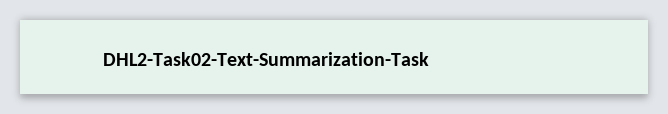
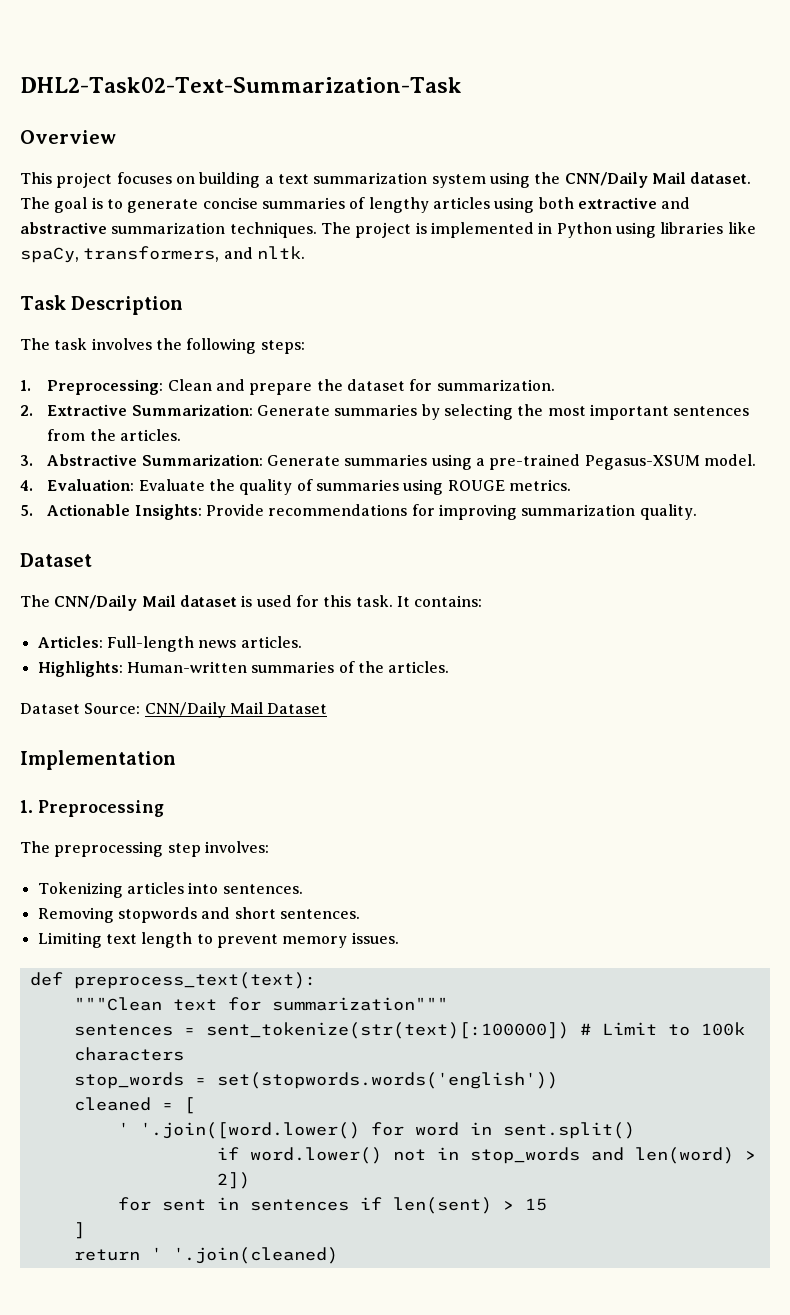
+ Overview
+ This project focuses on building a text summarization system using the CNN/Daily Mail dataset. The goal is to generate concise summaries of lengthy articles using both extractive and abstractive summarization techniques. The project is implemented in Python using libraries like spaCy, transformers, and nltk.
+ Task Description
+ The task involves the following steps:
+ 1. Preprocessing: Clean and prepare the dataset for summarization.
+ 2. Extractive Summarization: Generate summaries by selecting the most important sentences from the articles.
+ 3. Abstractive Summarization: Generate summaries using a pre-trained Pegasus-XSUM model.
+ 4. Evaluation: Evaluate the quality of summaries using ROUGE metrics.
+ 5. Actionable Insights: Provide recommendations for improving summarization quality.
+ Dataset
+ The CNN/Daily Mail dataset is used for this task. It contains:
+ Articles: Full-length news articles.
+ Highlights: Human-written summaries of the articles.
+ Dataset Source: CNN/Daily Mail Dataset
+ Implementation
+ 1. Preprocessing
+ The preprocessing step involves:
+ Tokenizing articles into sentences.
+ Removing stopwords and short sentences.
+ Limiting text length to prevent memory issues.
+ def preprocess_text(text):
+ """Clean text for summarization"""
+ sentences = sent_tokenize(str(text)[:100000]) # Limit to 100k characters
+ stop_words = set(stopwords.words('english'))
+ cleaned = [
+ ' '.join([word.lower() for word in sent.split()
+ if word.lower() not in stop_words and len(word) > 2])
+ for sent in sentences if len(sent) > 15
+ ]
+ return ' '.join(cleaned)

